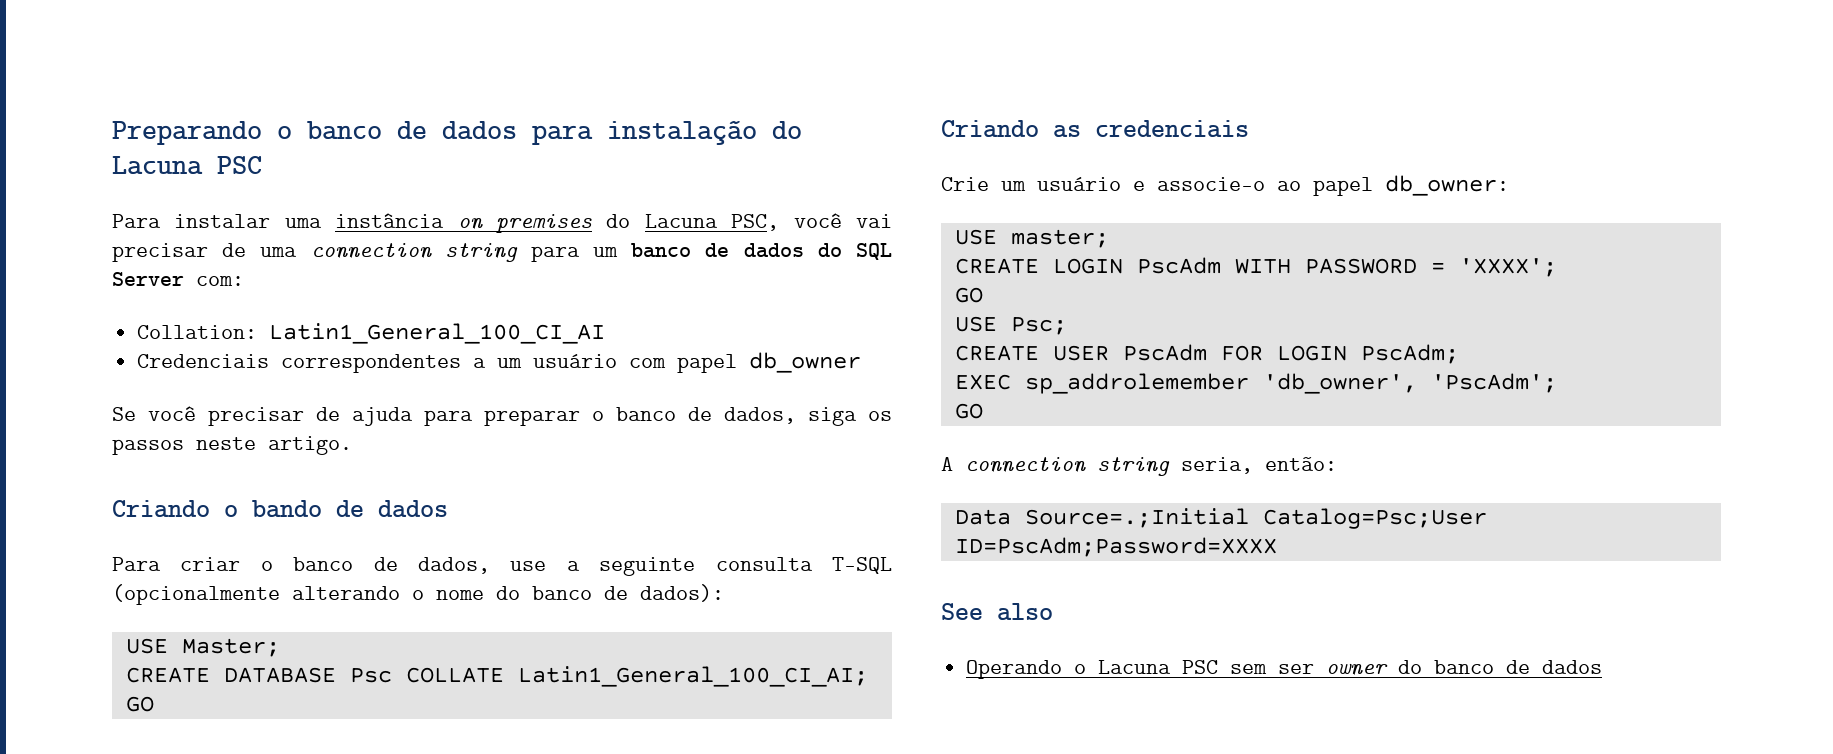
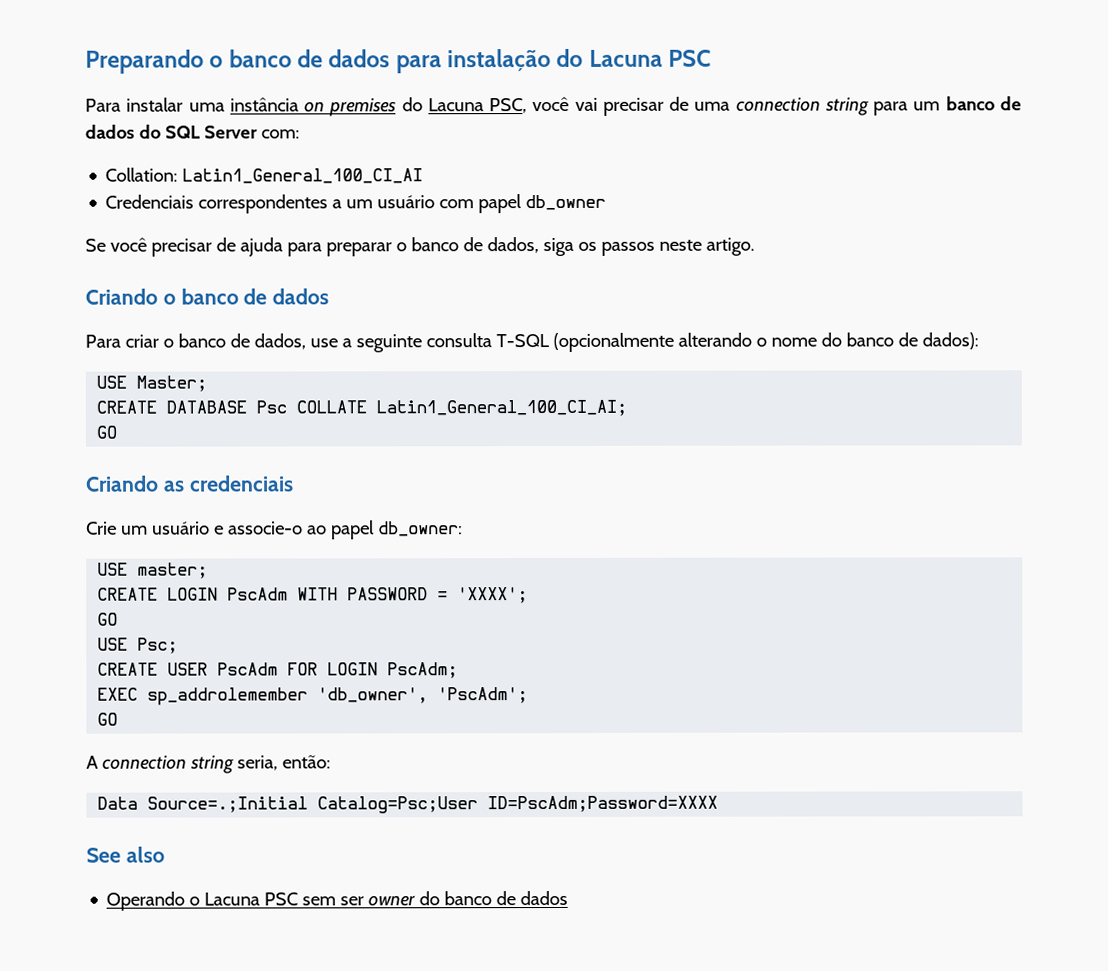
- Criando o bando de dados
+ Criando o banco de dados

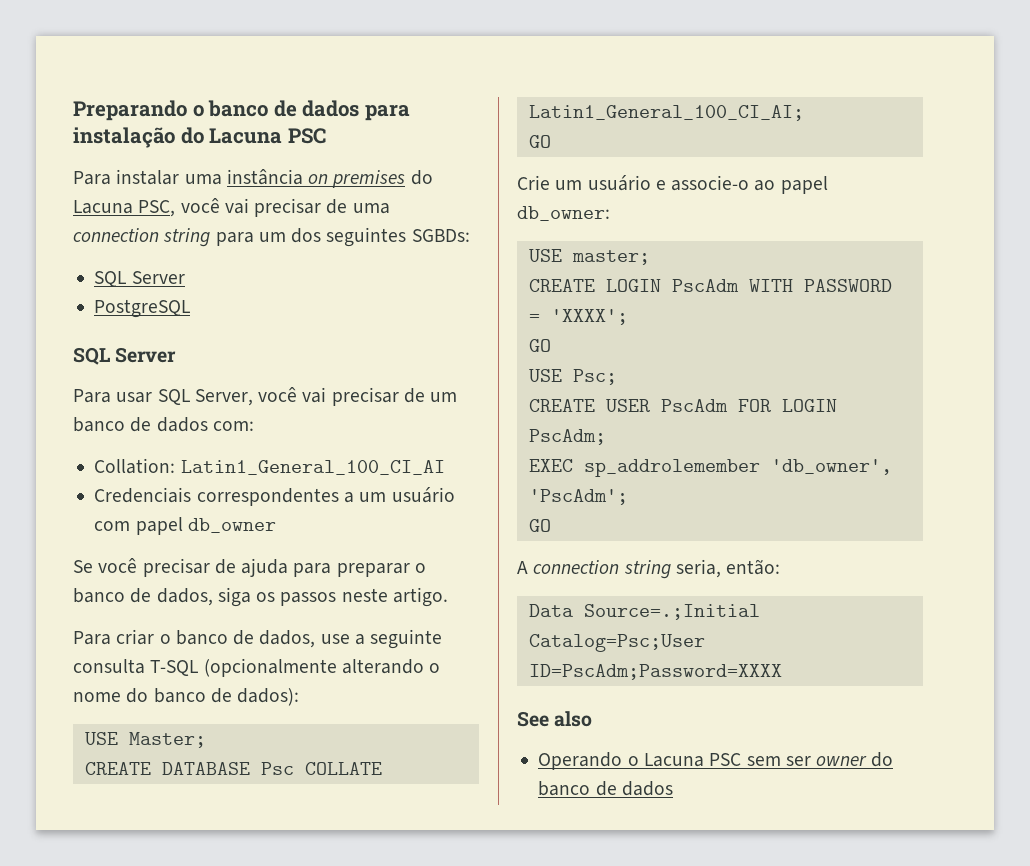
- Para instalar uma instância on premises do Lacuna PSC, você vai precisar de uma connection string para um banco de dados do SQL Server com:
+ Para instalar uma instância on premises do Lacuna PSC, você vai precisar de uma connection string para um dos seguintes SGBDs:
+ SQL Server
+ PostgreSQL
+ SQL Server
+ Para usar SQL Server, você vai precisar de um banco de dados com:
- Criando o banco de dados
- Criando as credenciais

